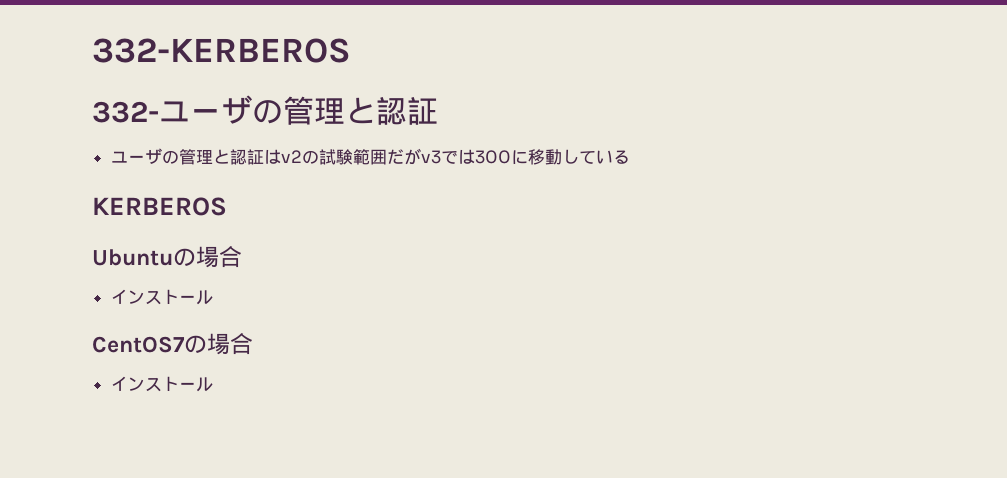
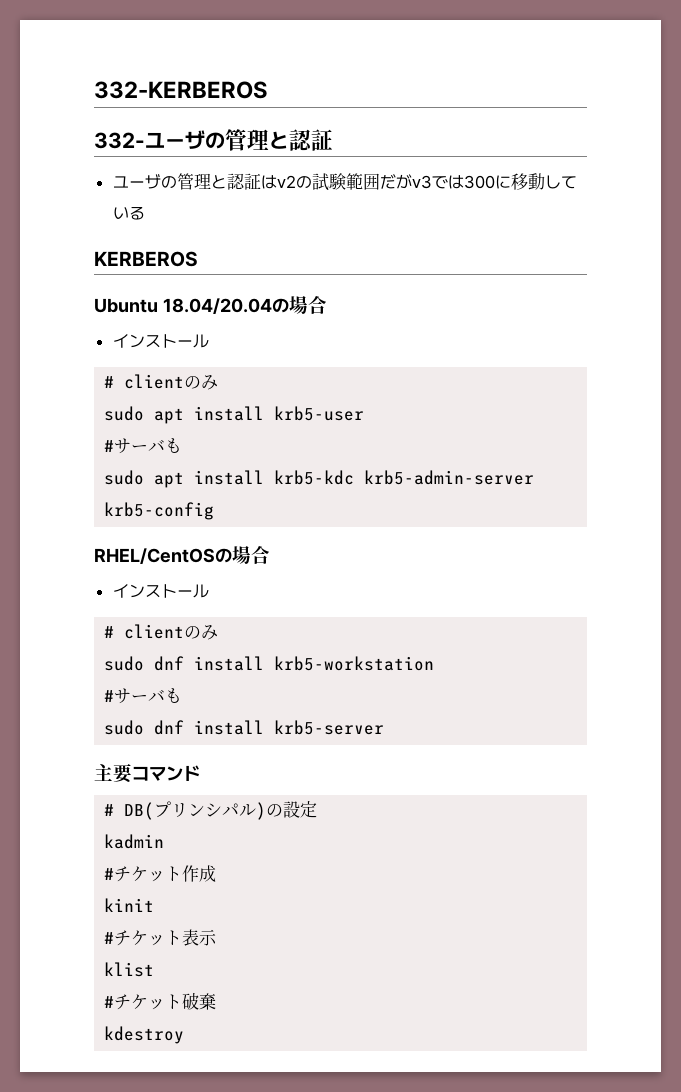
- Ubuntuの場合
+ Ubuntu 18.04/20.04の場合
  インストール
- CentOS7の場合
+ # clientのみ
+ sudo apt install krb5-user
+ #サーバも
+ sudo apt install krb5-kdc krb5-admin-server krb5-config
+ RHEL/CentOSの場合
  インストール
+ # clientのみ
+ sudo dnf install krb5-workstation
+ #サーバも
+ sudo dnf install krb5-server
+ 主要コマンド
+ # DB(プリンシパル)の設定
+ kadmin
+ #チケット作成
+ kinit
+ #チケット表示
+ klist
+ #チケット破棄
+ kdestroy

